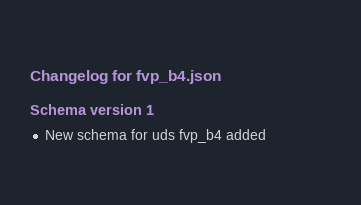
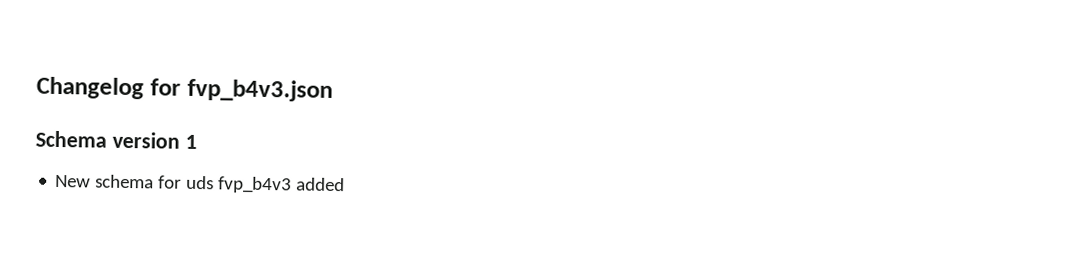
- Changelog for fvp_b4.json
+ Changelog for fvp_b4v3.json
- New schema for uds fvp_b4 added
+ New schema for uds fvp_b4v3 added

